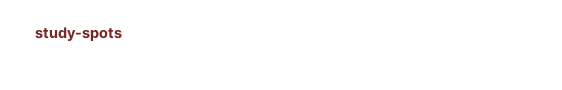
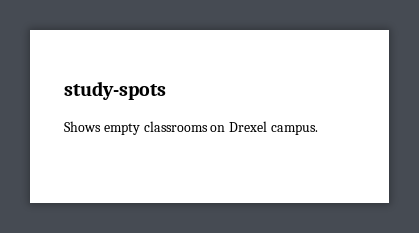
+ Shows empty classrooms on Drexel campus.

